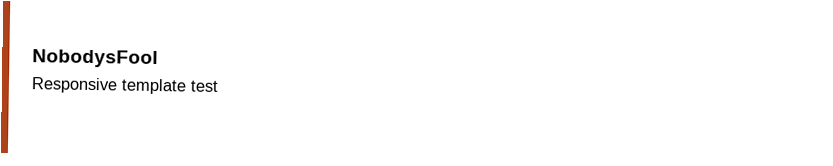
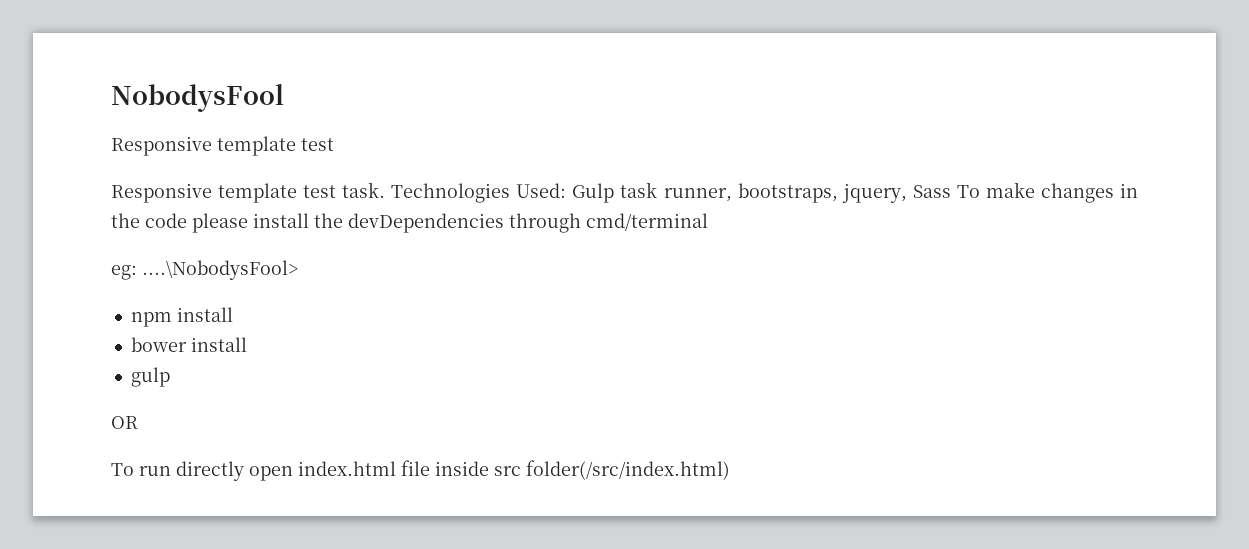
+ Responsive template test task. Technologies Used: Gulp task runner, bootstraps, jquery, Sass To make changes in the code please install the devDependencies through cmd/terminal
+ eg: ....\NobodysFool>
+ npm install
+ bower install
+ gulp
+ OR
+ To run directly open index.html file inside src folder(/src/index.html)

